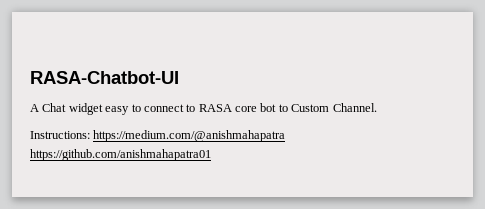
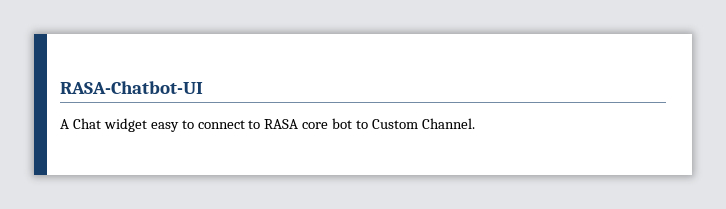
- Instructions: https://medium.com/@anishmahapatra https://github.com/anishmahapatra01

